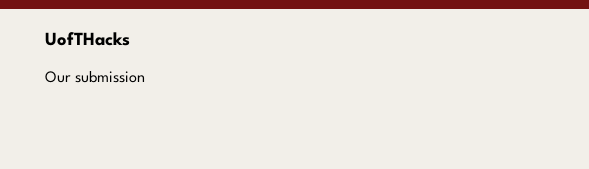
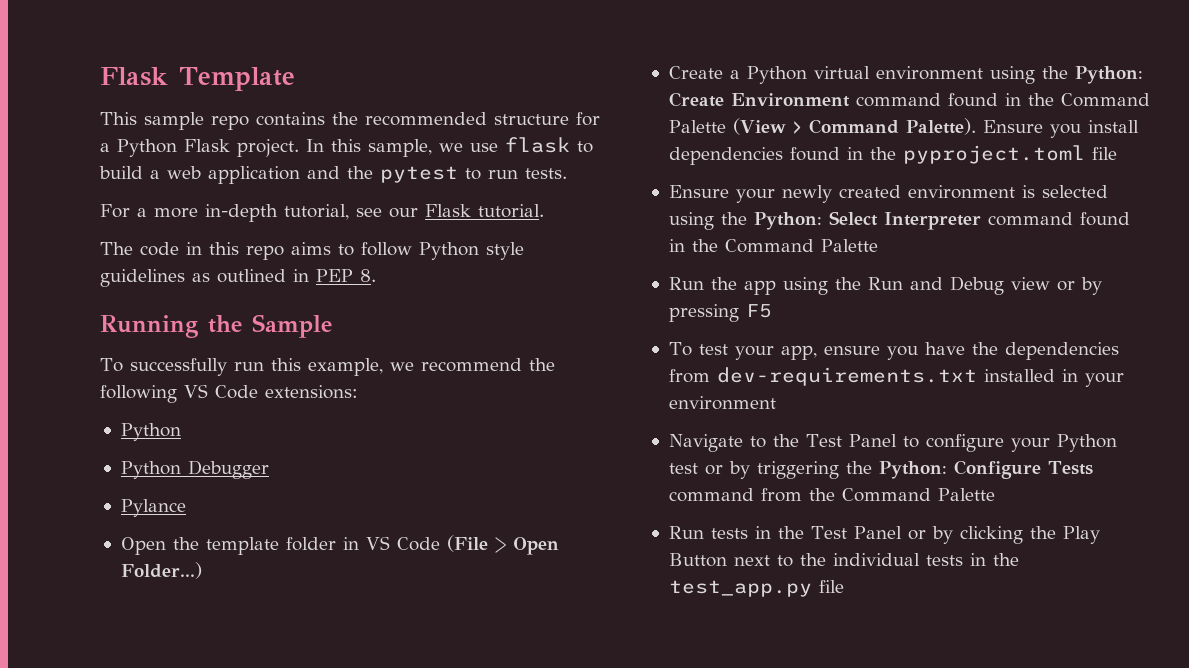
- UofTHacks
- Our submission
+ Flask Template
+ This sample repo contains the recommended structure for a Python Flask project. In this sample, we use flask to build a web application and the pytest to run tests.
+ For a more in-depth tutorial, see our Flask tutorial.
+ The code in this repo aims to follow Python style guidelines as outlined in PEP 8.
+ Running the Sample
+ To successfully run this example, we recommend the following VS Code extensions:
+ Python
+ Python Debugger
+ Pylance
+ Open the template folder in VS Code (File > Open Folder...)
+ Create a Python virtual environment using the Python: Create Environment command found in the Command Palette (View > Command Palette). Ensure you install dependencies found in the pyproject.toml file
+ Ensure your newly created environment is selected using the Python: Select Interpreter command found in the Command Palette
+ Run the app using the Run and Debug view or by pressing F5
+ To test your app, ensure you have the dependencies from dev-requirements.txt installed in your environment
+ Navigate to the Test Panel to configure your Python test or by triggering the Python: Configure Tests command from the Command Palette
+ Run tests in the Test Panel or by clicking the Play Button next to the individual tests in the test_app.py file

